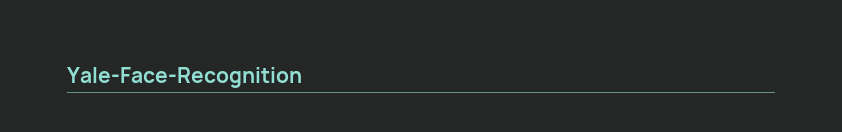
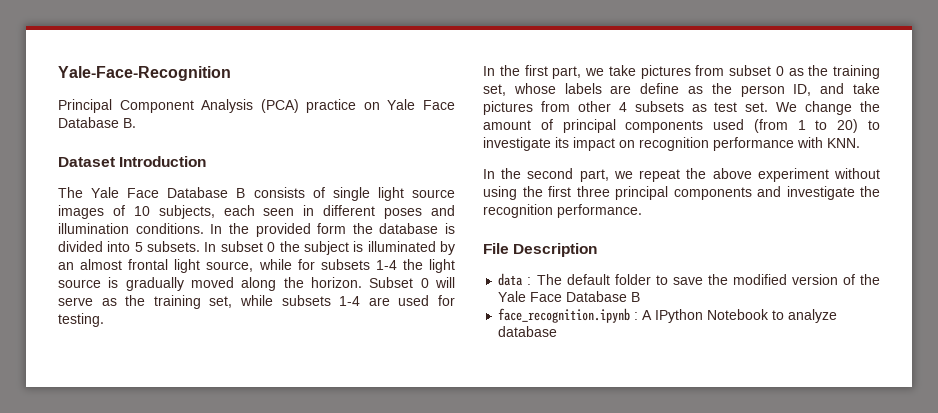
+ Principal Component Analysis (PCA) practice on Yale Face Database B.
+ Dataset Introduction
+ The Yale Face Database B consists of single light source images of 10 subjects, each seen in different poses and illumination conditions. In the provided form the database is divided into 5 subsets. In subset 0 the subject is illuminated by an almost frontal light source, while for subsets 1-4 the light source is gradually moved along the horizon. Subset 0 will serve as the training set, while subsets 1-4 are used for testing.
+ In the first part, we take pictures from subset 0 as the training set, whose labels are define as the person ID, and take pictures from other 4 subsets as test set. We change the amount of principal components used (from 1 to 20) to investigate its impact on recognition performance with KNN.
+ In the second part, we repeat the above experiment without using the first three principal components and investigate the recognition performance.
+ File Description
+ data : The default folder to save the modified version of the Yale Face Database B
+ face_recognition.ipynb : A IPython Notebook to analyze database

